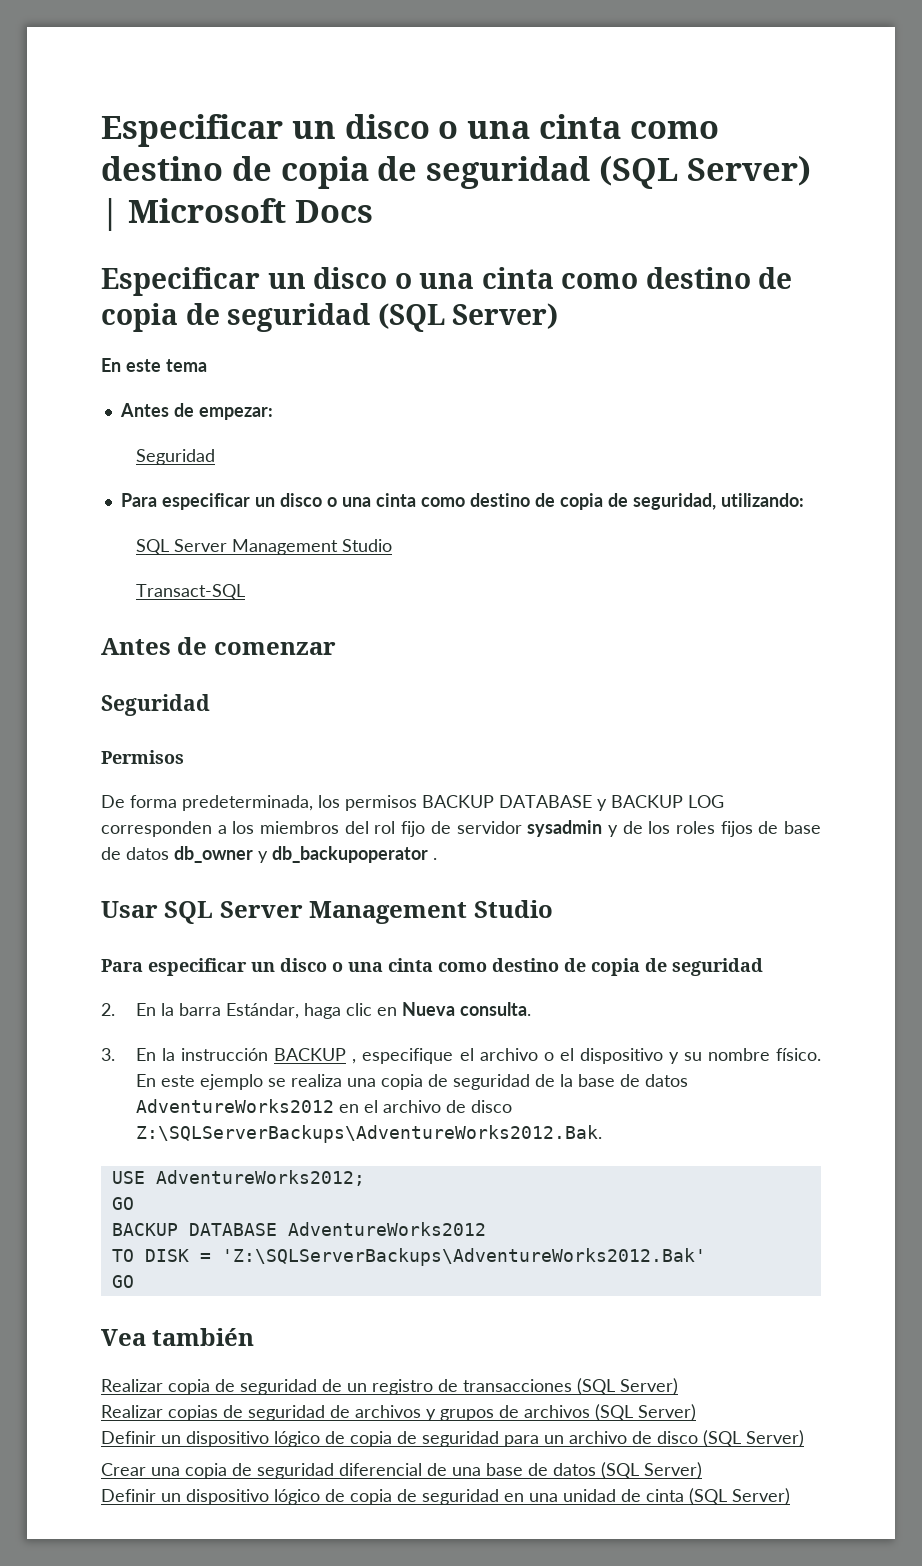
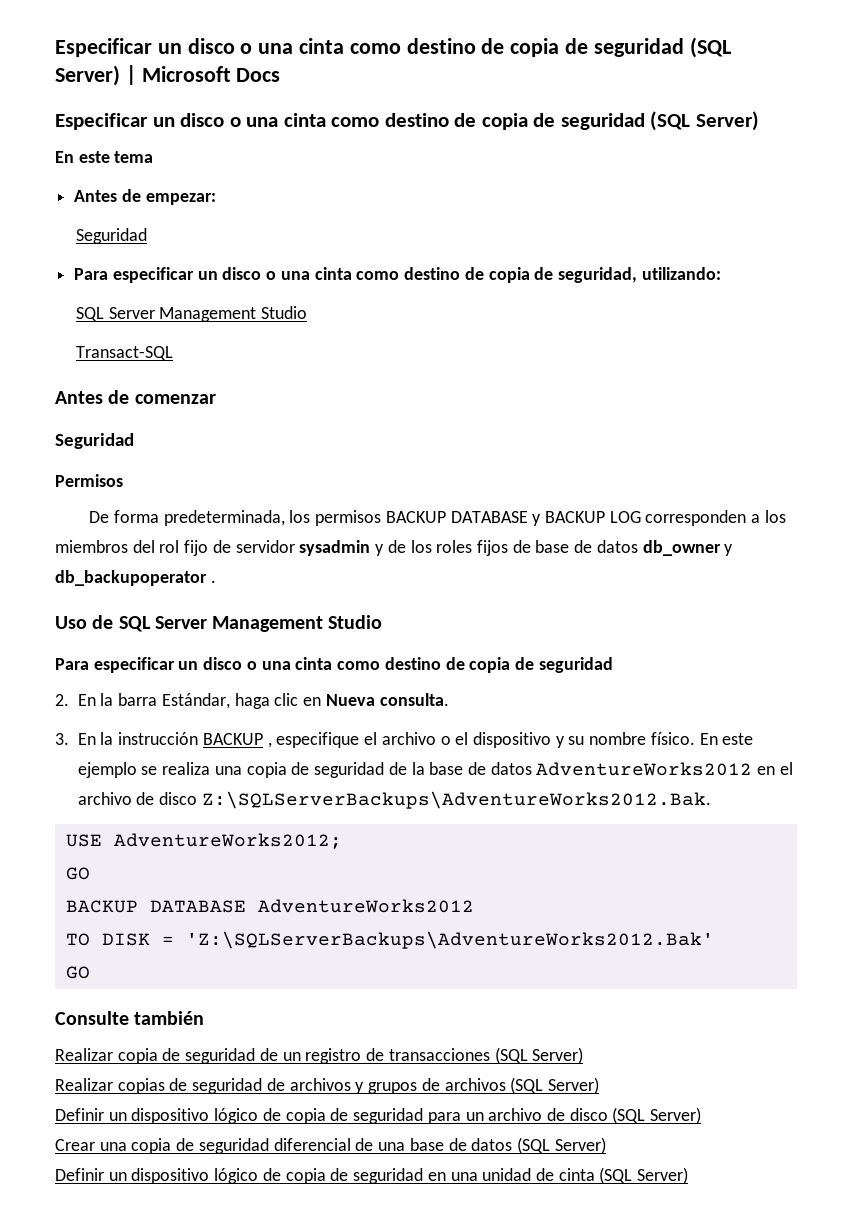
- Usar SQL Server Management Studio
+ Uso de SQL Server Management Studio
- Vea también
+ Consulte también

